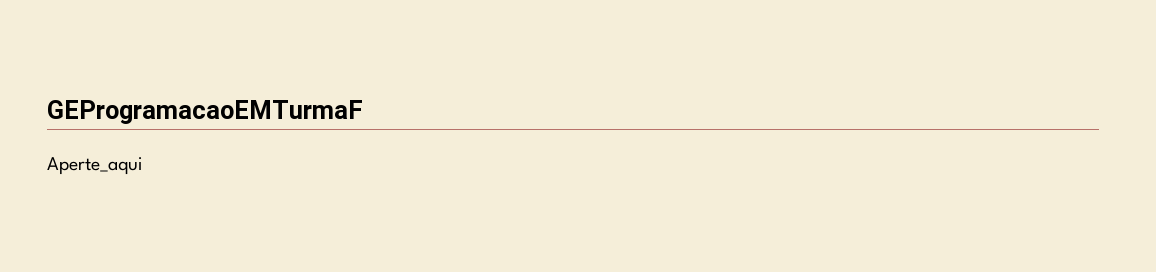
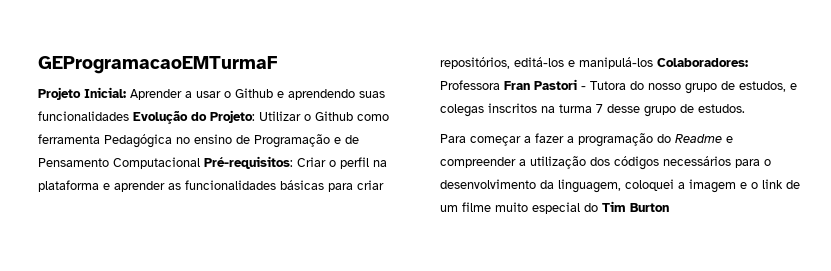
- Aperte_aqui
+ Projeto Inicial: Aprender a usar o Github e aprendendo suas funcionalidades Evolução do Projeto: Utilizar o Github como ferramenta Pedagógica no ensino de Programação e de Pensamento Computacional Pré-requisitos: Criar o perfil na plataforma e aprender as funcionalidades básicas para criar repositórios, editá-los e manipulá-los Colaboradores: Professora Fran Pastori - Tutora do nosso grupo de estudos, e colegas inscritos na turma 7 desse grupo de estudos.
+ Para começar a fazer a programação do Readme e compreender a utilização dos códigos necessários para o desenvolvimento da linguagem, coloquei a imagem e o link de um filme muito especial do Tim Burton

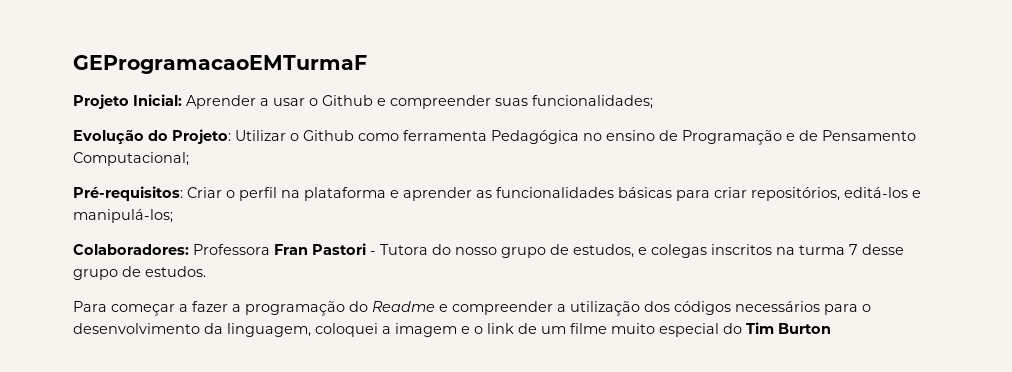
- Aprender a usar o Github e aprendendo suas funcionalidades Evolução do Projeto:
+ Aprender a usar o Github e compreender suas funcionalidades;
+ Evolução do Projeto:
- Utilizar o Github como ferramenta Pedagógica no ensino de Programação e de Pensamento Computacional Pré-requisitos:
+ Utilizar o Github como ferramenta Pedagógica no ensino de Programação e de Pensamento Computacional;
+ Pré-requisitos:
- Criar o perfil na plataforma e aprender as funcionalidades básicas para criar repositórios, editá-los e manipulá-los Colaboradores:
+ Criar o perfil na plataforma e aprender as funcionalidades básicas para criar repositórios, editá-los e manipulá-los;
+ Colaboradores:

